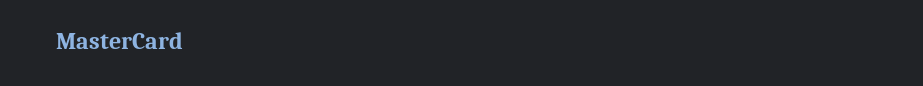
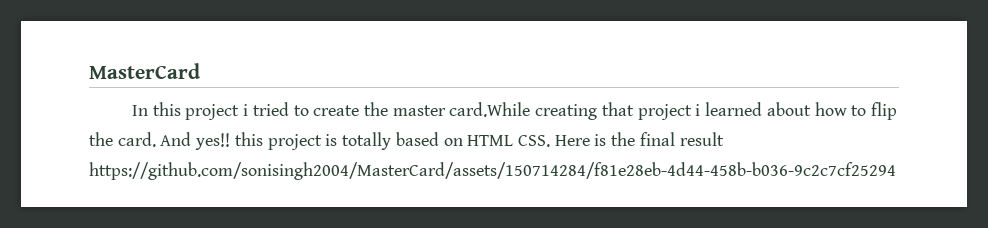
+ In this project i tried to create the master card.While creating that project i learned about how to flip the card. And yes!! this project is totally based on HTML CSS. Here is the final result https://github.com/sonisingh2004/MasterCard/assets/150714284/f81e28eb-4d44-458b-b036-9c2c7cf25294

